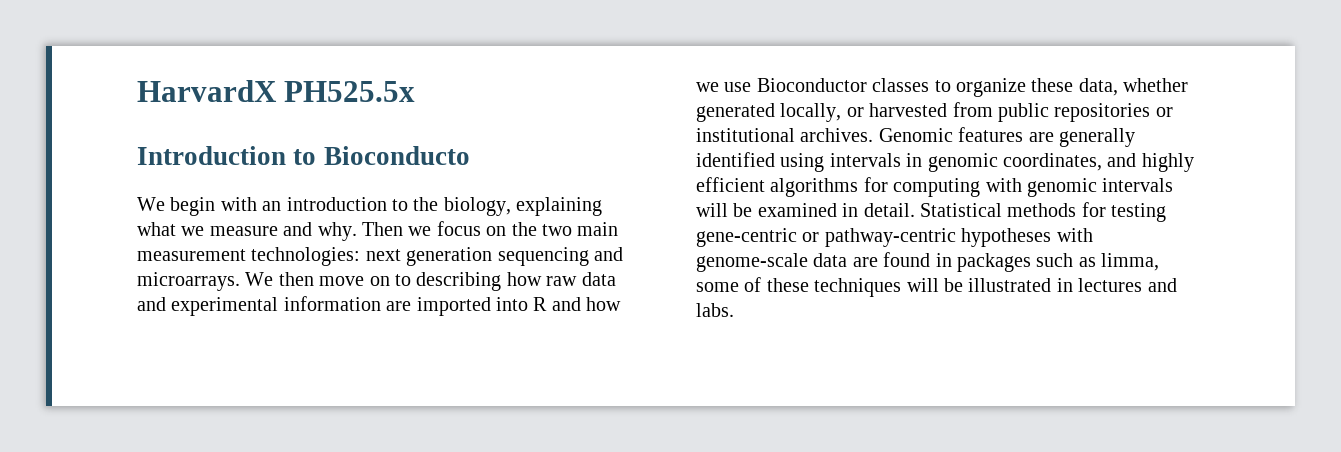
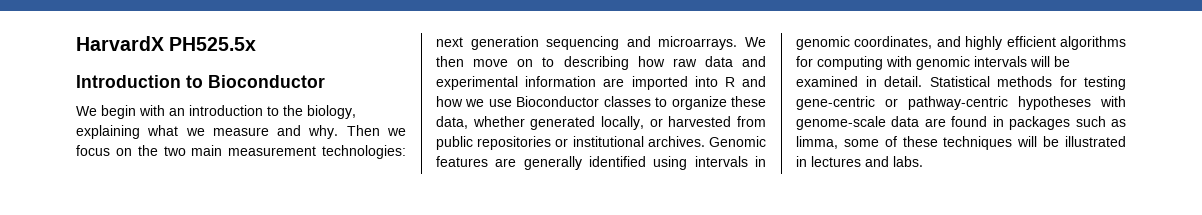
- Introduction to Bioconducto
+ Introduction to Bioconductor

